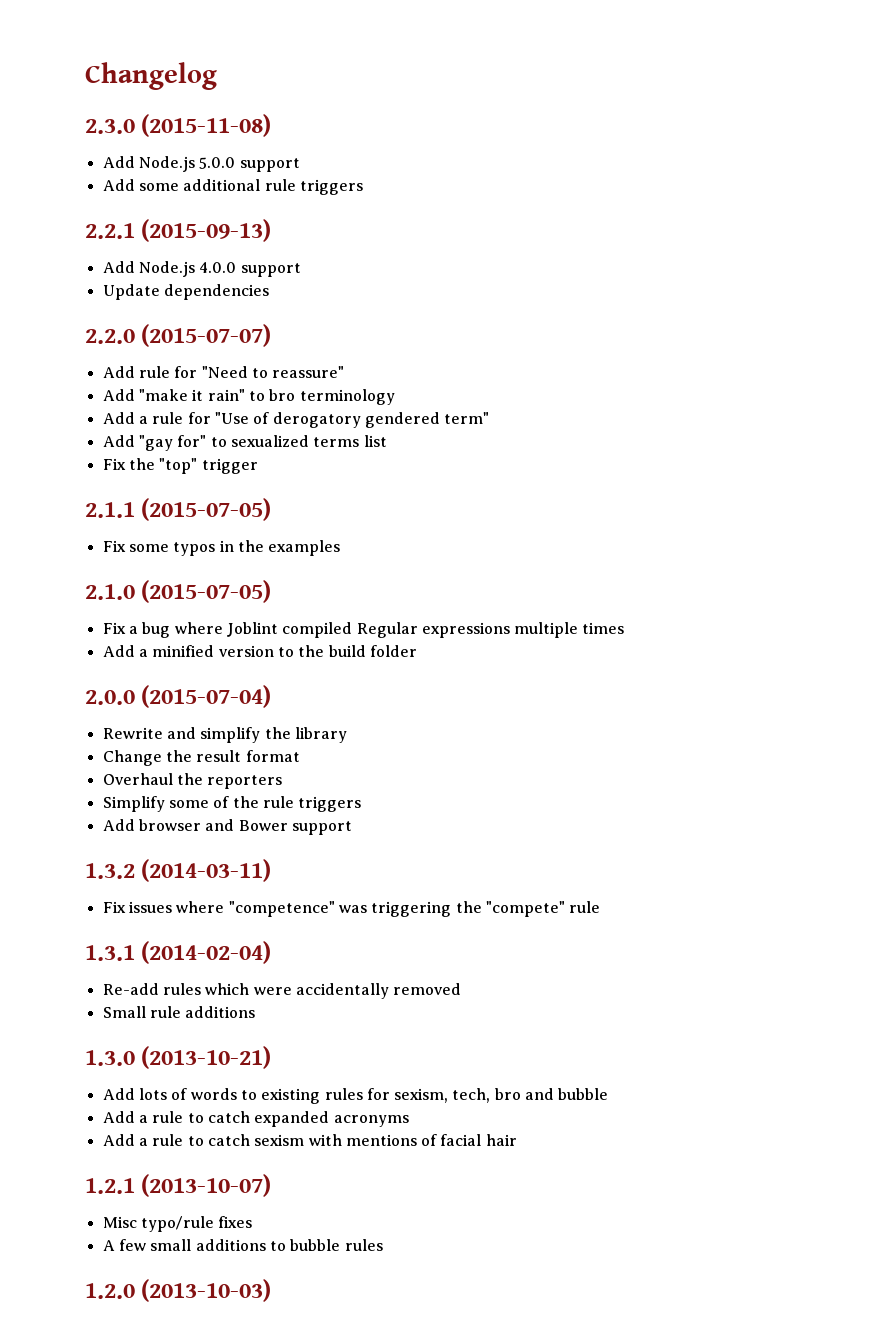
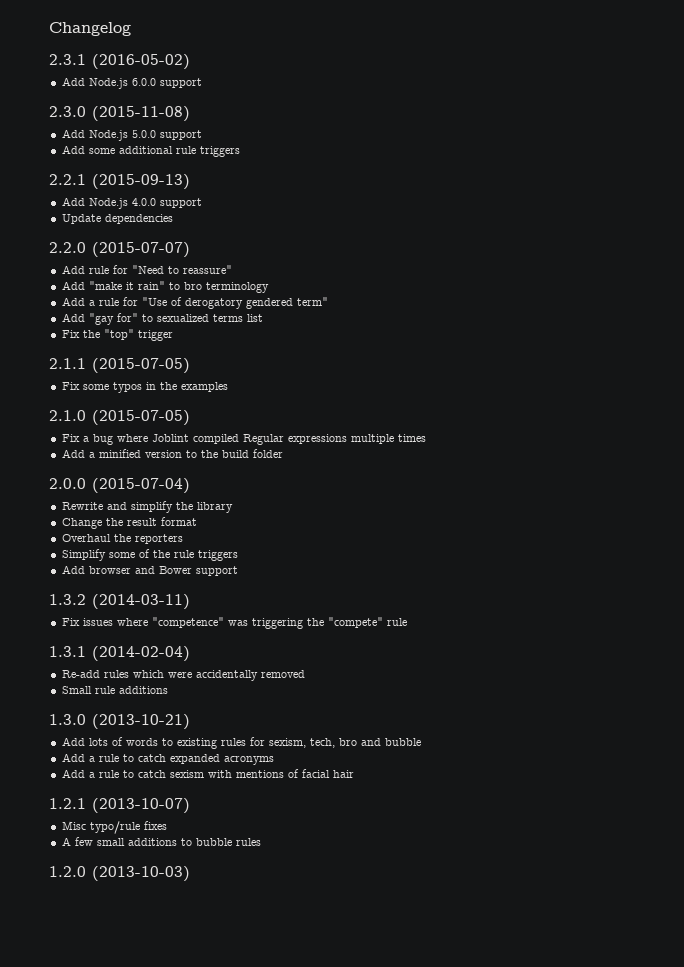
+ 2.3.1 (2016-05-02)
+ Add Node.js 6.0.0 support

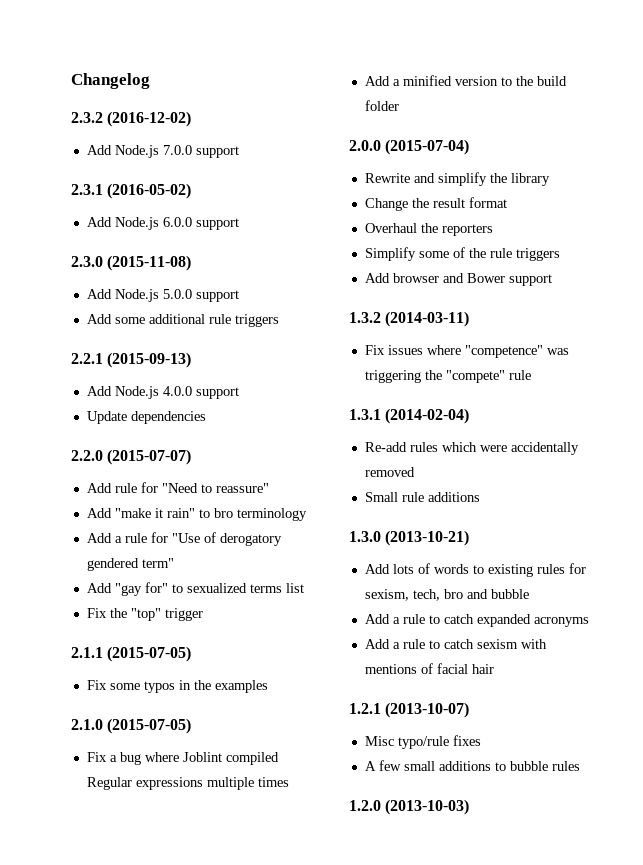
+ 2.3.2 (2016-12-02)
+ Add Node.js 7.0.0 support

